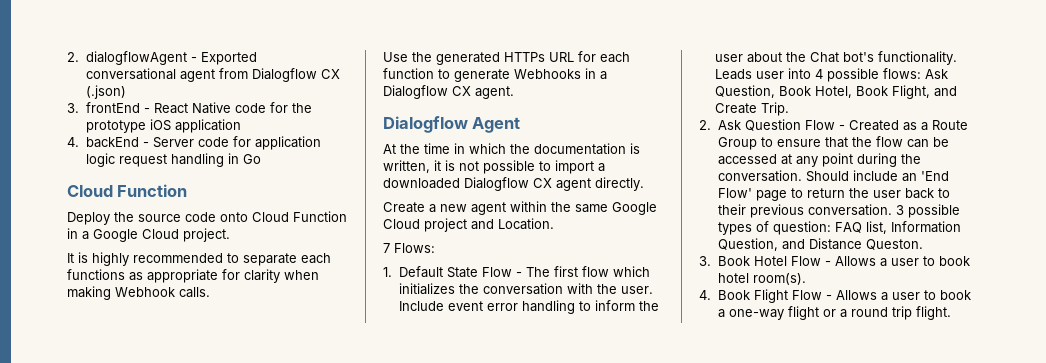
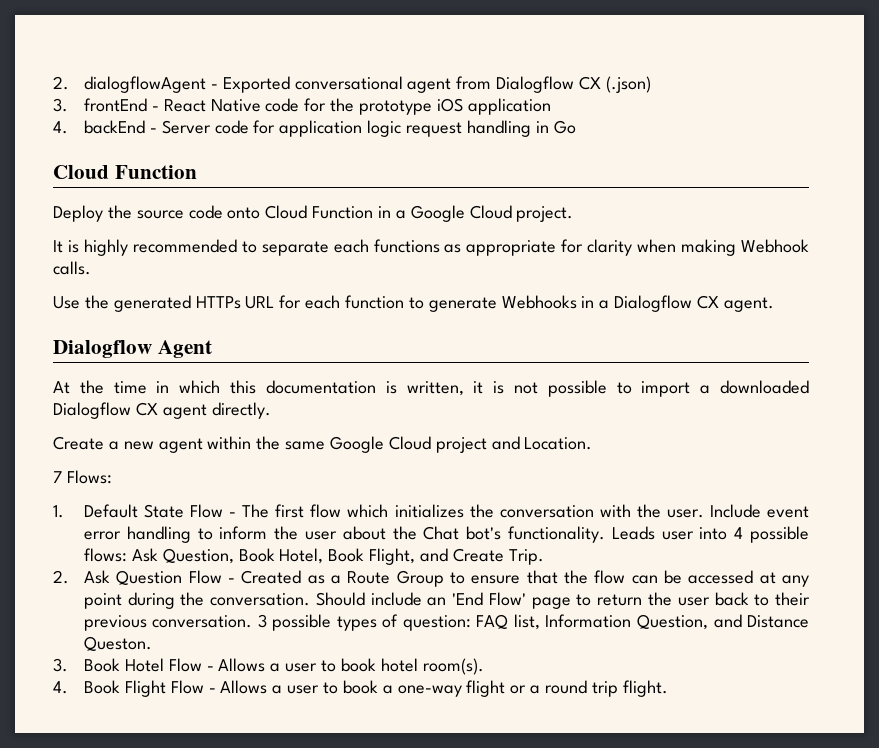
- At the time in which the documentation is written, it is not possible to import a downloaded Dialogflow CX agent directly.
+ At the time in which this documentation is written, it is not possible to import a downloaded Dialogflow CX agent directly.

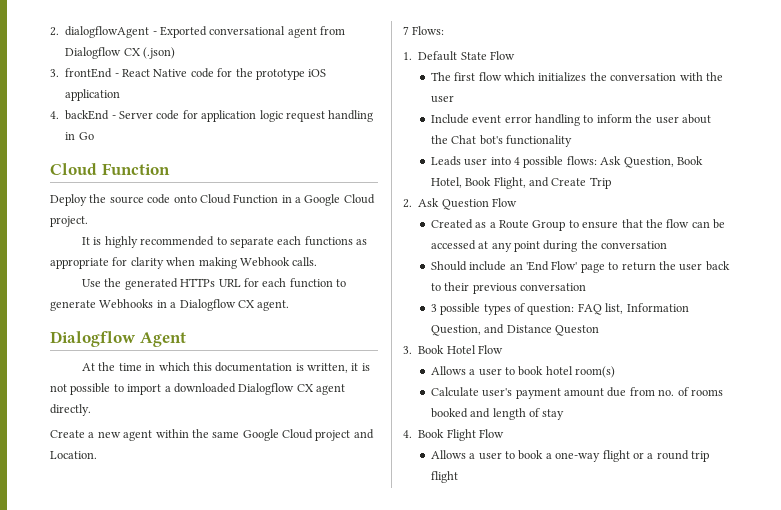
- 1. Default State Flow - The first flow which initializes the conversation with the user. Include event error handling to inform the user about the Chat bot's functionality. Leads user into 4 possible flows: Ask Question, Book Hotel, Book Flight, and Create Trip.
+ 1. Default State Flow
+ The first flow which initializes the conversation with the user
+ Include event error handling to inform the user about the Chat bot's functionality
+ Leads user into 4 possible flows: Ask Question, Book Hotel, Book Flight, and Create Trip
- 2. Ask Question Flow - Created as a Route Group to ensure that the flow can be accessed at any point during the conversation. Should include an 'End Flow' page to return the user back to their previous conversation. 3 possible types of question: FAQ list, Information Question, and Distance Queston.
+ 2. Ask Question Flow
+ Created as a Route Group to ensure that the flow can be accessed at any point during the conversation
+ Should include an 'End Flow' page to return the user back to their previous conversation
+ 3 possible types of question: FAQ list, Information Question, and Distance Queston
- 3. Book Hotel Flow - Allows a user to book hotel room(s).
+ 3. Book Hotel Flow
+ Allows a user to book hotel room(s)
+ Calculate user's payment amount due from no. of rooms booked and length of stay
- 4. Book Flight Flow - Allows a user to book a one-way flight or a round trip flight.
+ 4. Book Flight Flow
+ Allows a user to book a one-way flight or a round trip flight

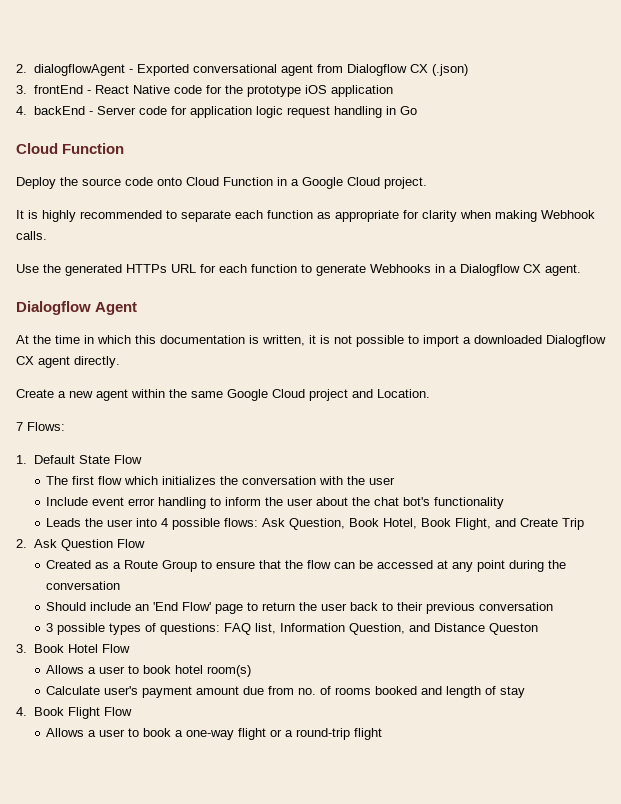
- It is highly recommended to separate each functions as appropriate for clarity when making Webhook calls.
+ It is highly recommended to separate each function as appropriate for clarity when making Webhook calls.
- Include event error handling to inform the user about the Chat bot's functionality
+ Include event error handling to inform the user about the chat bot's functionality
- Leads user into 4 possible flows: Ask Question, Book Hotel, Book Flight, and Create Trip
+ Leads the user into 4 possible flows: Ask Question, Book Hotel, Book Flight, and Create Trip
- 3 possible types of question: FAQ list, Information Question, and Distance Queston
+ 3 possible types of questions: FAQ list, Information Question, and Distance Queston
- Allows a user to book a one-way flight or a round trip flight
+ Allows a user to book a one-way flight or a round-trip flight

